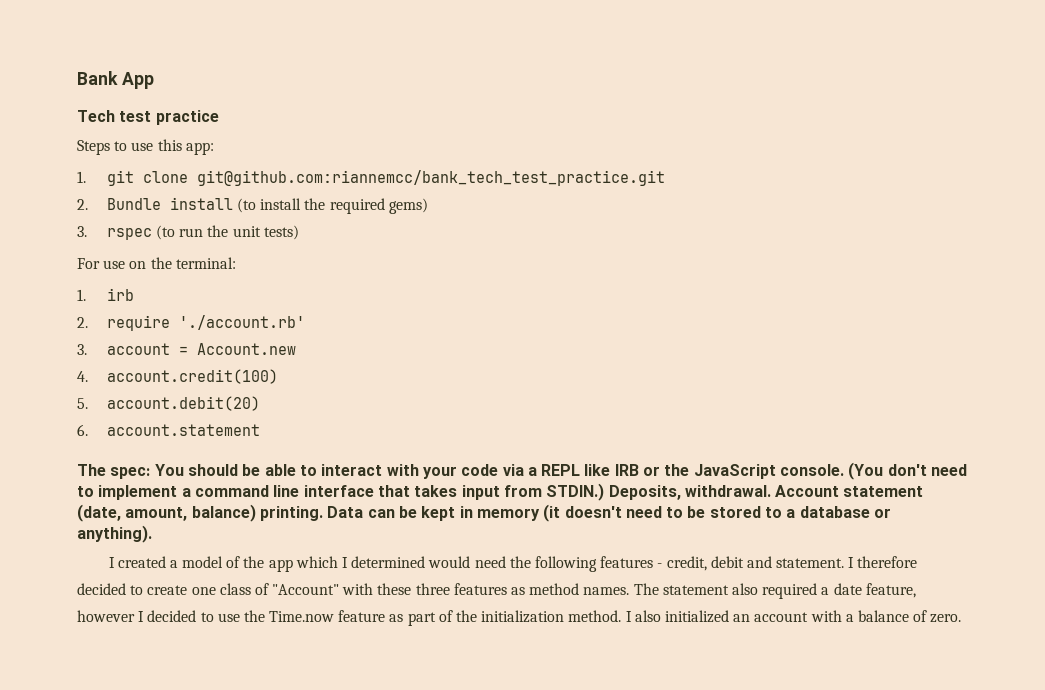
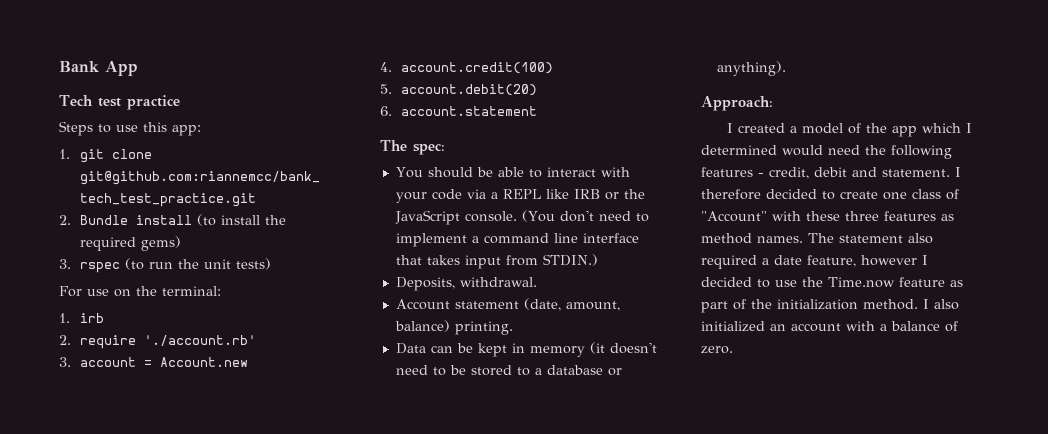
- The spec: You should be able to interact with your code via a REPL like IRB or the JavaScript console.
+ The spec:
+ You should be able to interact with your code via a REPL like IRB or the JavaScript console.
- (You don't need to implement a command line interface that takes input from STDIN.) Deposits, withdrawal. Account statement (date, amount, balance) printing. Data can be kept in memory (it doesn't need to be stored to a database or anything).
+ (You don't need to implement a command line interface that takes input from STDIN.)
+ Deposits, withdrawal.
+ Account statement (date, amount, balance) printing.
+ Data can be kept in memory (it doesn't need to be stored to a database or anything).
+ Approach:

